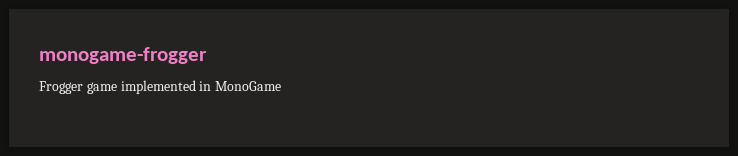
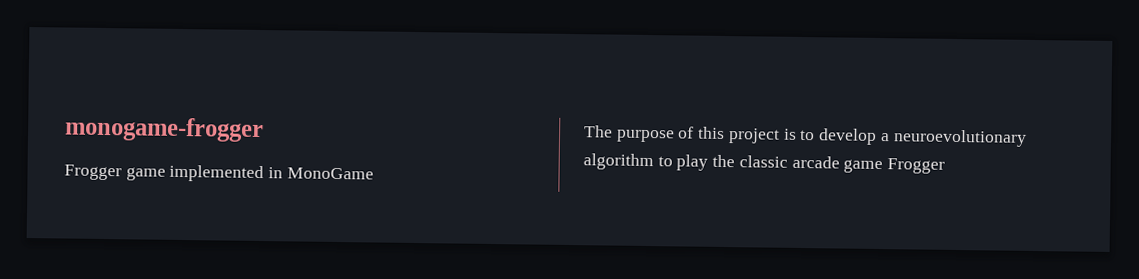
+ The purpose of this project is to develop a neuroevolutionary algorithm to play the classic arcade game Frogger

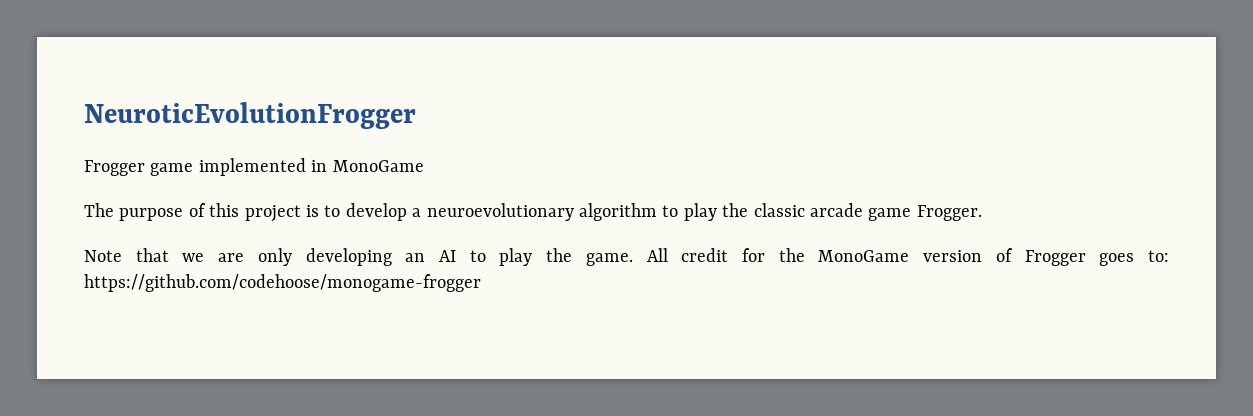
- monogame-frogger
+ NeuroticEvolutionFrogger
- The purpose of this project is to develop a neuroevolutionary algorithm to play the classic arcade game Frogger
+ The purpose of this project is to develop a neuroevolutionary algorithm to play the classic arcade game Frogger.
+ Note that we are only developing an AI to play the game. All credit for the MonoGame version of Frogger goes to: https://github.com/codehoose/monogame-frogger

